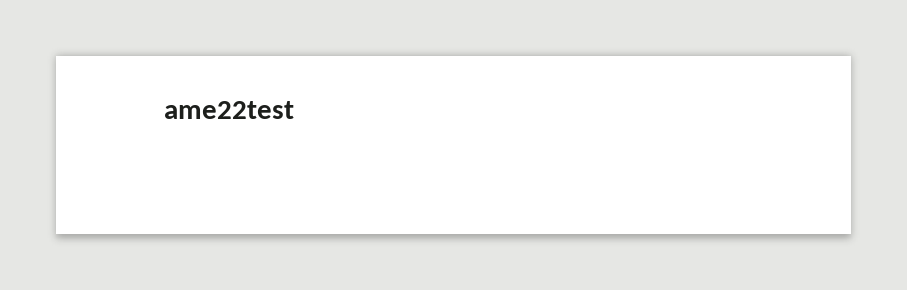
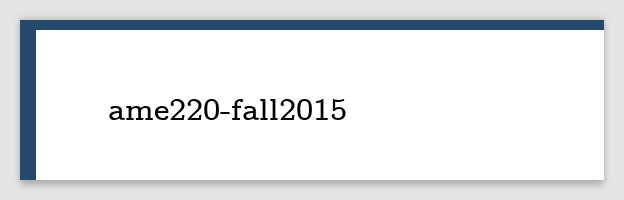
- ame22test
+ ame220-fall2015

